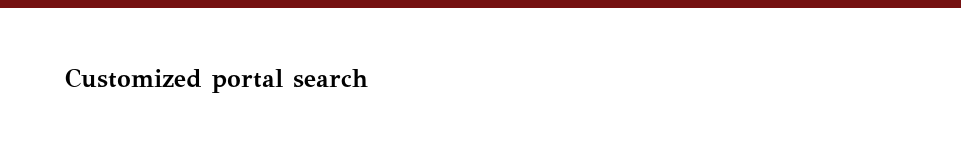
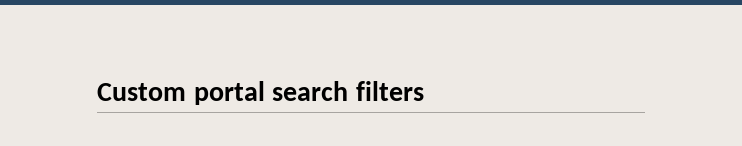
- Customized portal search
+ Custom portal search filters

